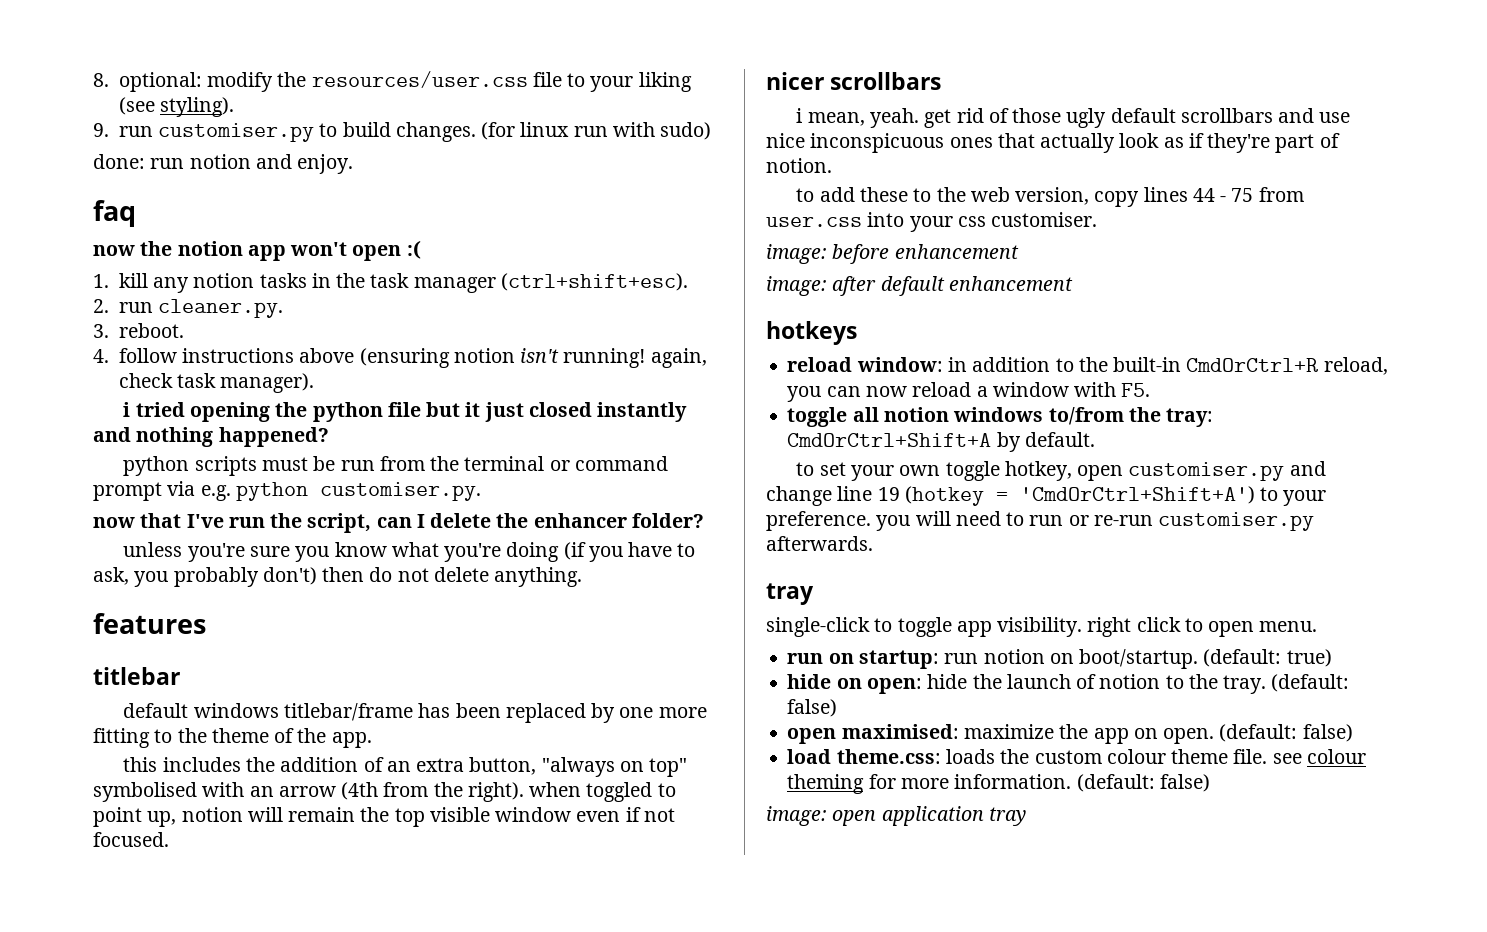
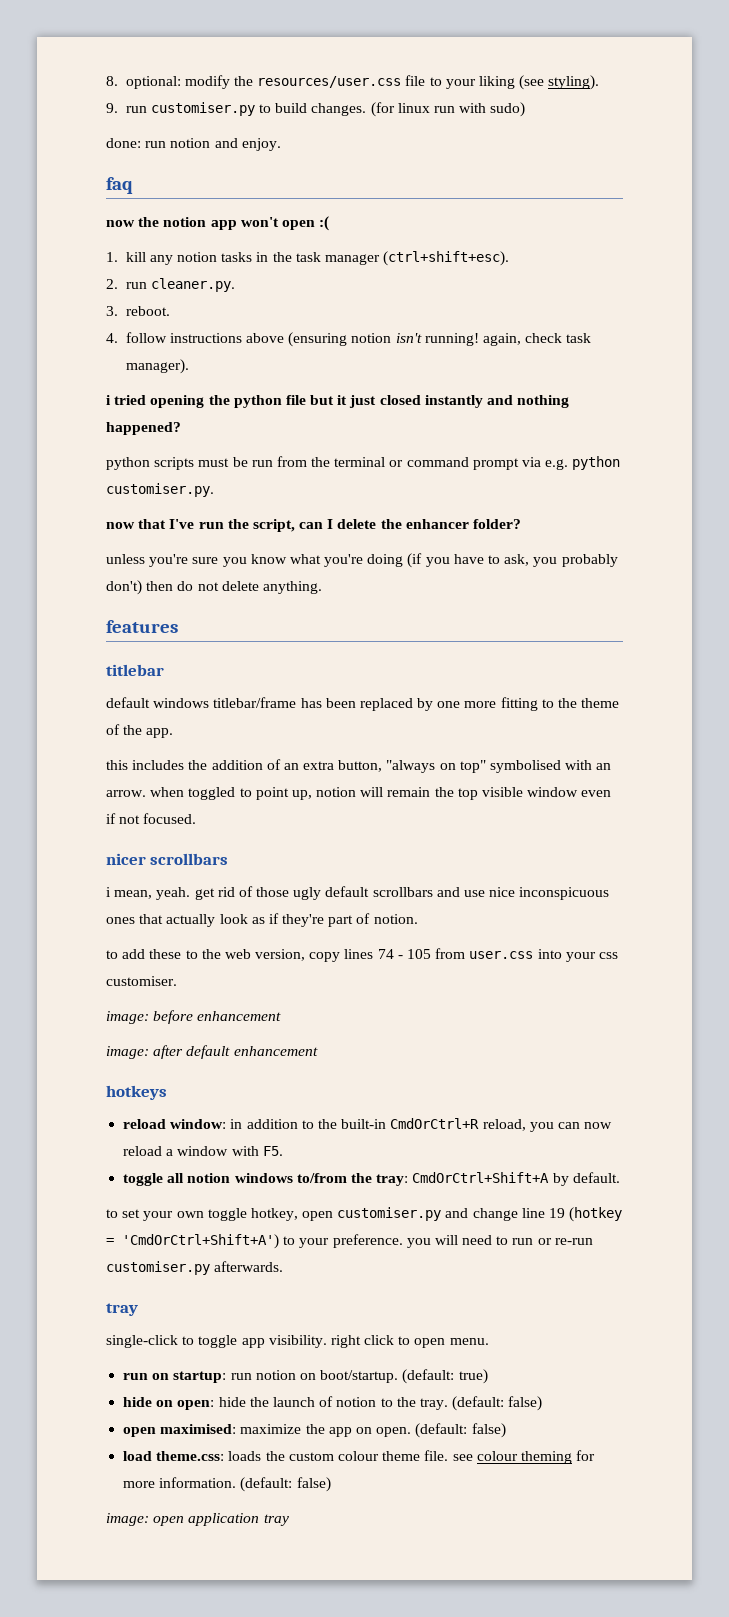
- this includes the addition of an extra button, "always on top" symbolised with an arrow (4th from the right). when toggled to point up, notion will remain the top visible window even if not focused.
+ this includes the addition of an extra button, "always on top" symbolised with an arrow. when toggled to point up, notion will remain the top visible window even if not focused.
- to add these to the web version, copy lines 44 - 75 from user.css into your css customiser.
+ to add these to the web version, copy lines 74 - 105 from user.css into your css customiser.

